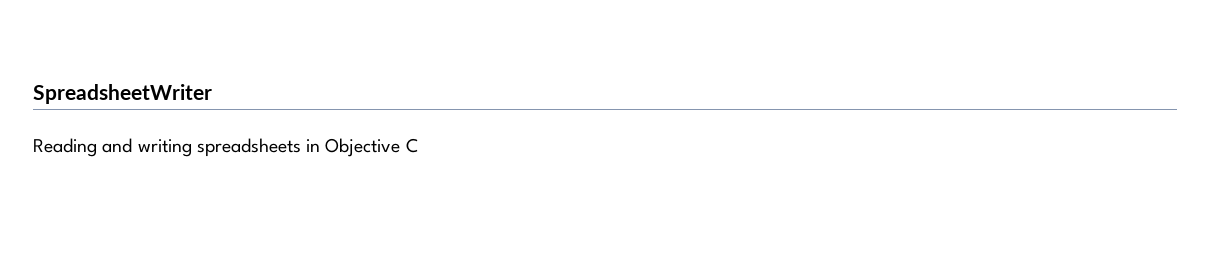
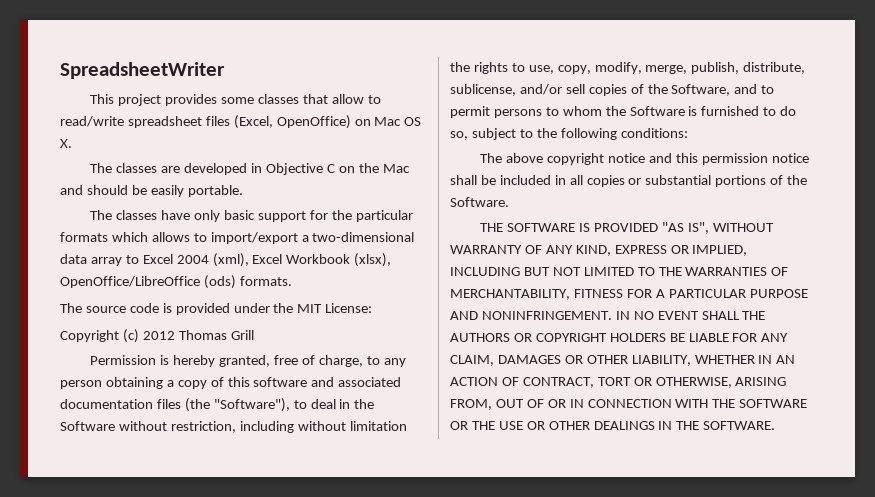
- Reading and writing spreadsheets in Objective C
+ This project provides some classes that allow to read/write spreadsheet files (Excel, OpenOffice) on Mac OS X.
+ The classes are developed in Objective C on the Mac and should be easily portable.
+ The classes have only basic support for the particular formats which allows to import/export a two-dimensional data array to Excel 2004 (xml), Excel Workbook (xlsx), OpenOffice/LibreOffice (ods) formats.
+ The source code is provided under the MIT License:
+ Copyright (c) 2012 Thomas Grill
+ Permission is hereby granted, free of charge, to any person obtaining a copy of this software and associated documentation files (the "Software"), to deal in the Software without restriction, including without limitation the rights to use, copy, modify, merge, publish, distribute, sublicense, and/or sell copies of the Software, and to permit persons to whom the Software is furnished to do so, subject to the following conditions:
+ The above copyright notice and this permission notice shall be included in all copies or substantial portions of the Software.
+ THE SOFTWARE IS PROVIDED "AS IS", WITHOUT WARRANTY OF ANY KIND, EXPRESS OR IMPLIED, INCLUDING BUT NOT LIMITED TO THE WARRANTIES OF MERCHANTABILITY, FITNESS FOR A PARTICULAR PURPOSE AND NONINFRINGEMENT. IN NO EVENT SHALL THE AUTHORS OR COPYRIGHT HOLDERS BE LIABLE FOR ANY CLAIM, DAMAGES OR OTHER LIABILITY, WHETHER IN AN ACTION OF CONTRACT, TORT OR OTHERWISE, ARISING FROM, OUT OF OR IN CONNECTION WITH THE SOFTWARE OR THE USE OR OTHER DEALINGS IN THE SOFTWARE.

